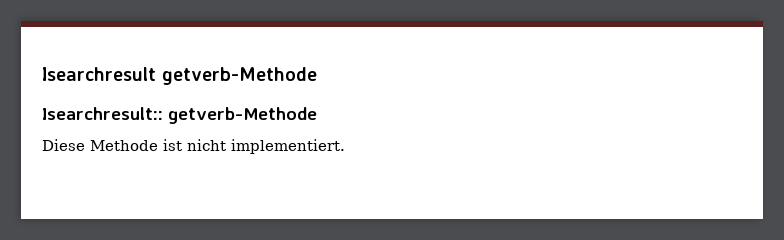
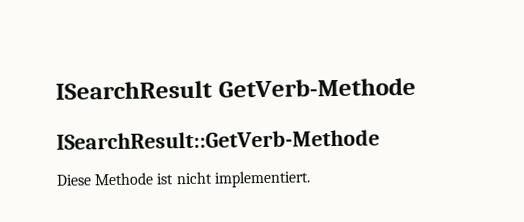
- Isearchresult getverb-Methode
- Isearchresult:: getverb-Methode
+ ISearchResult GetVerb-Methode
+ ISearchResult::GetVerb-Methode

